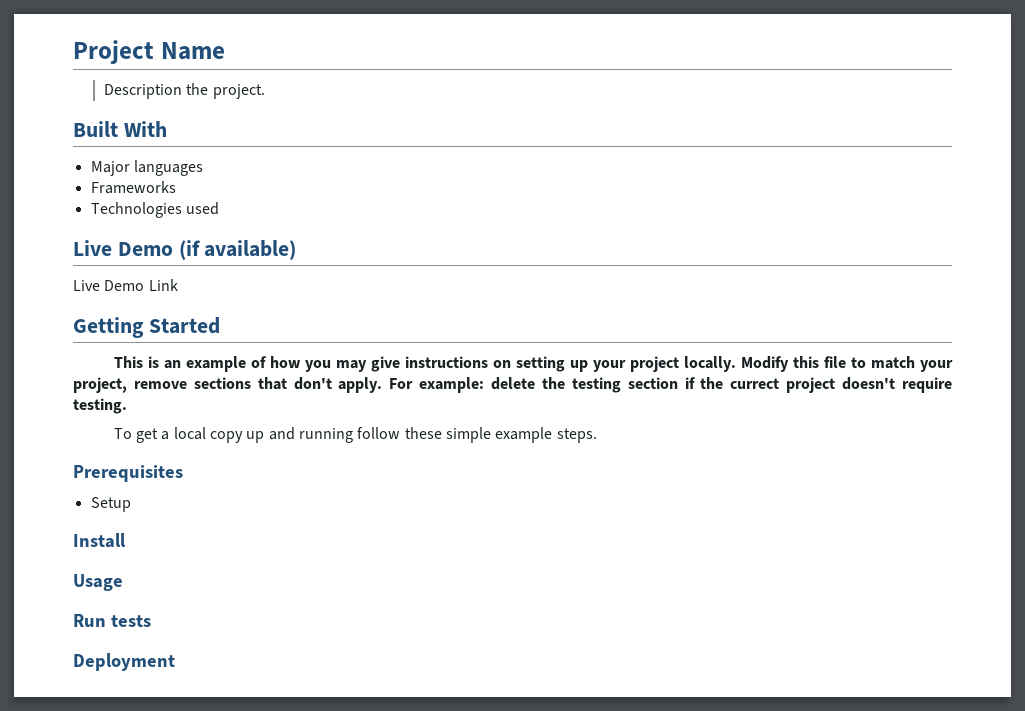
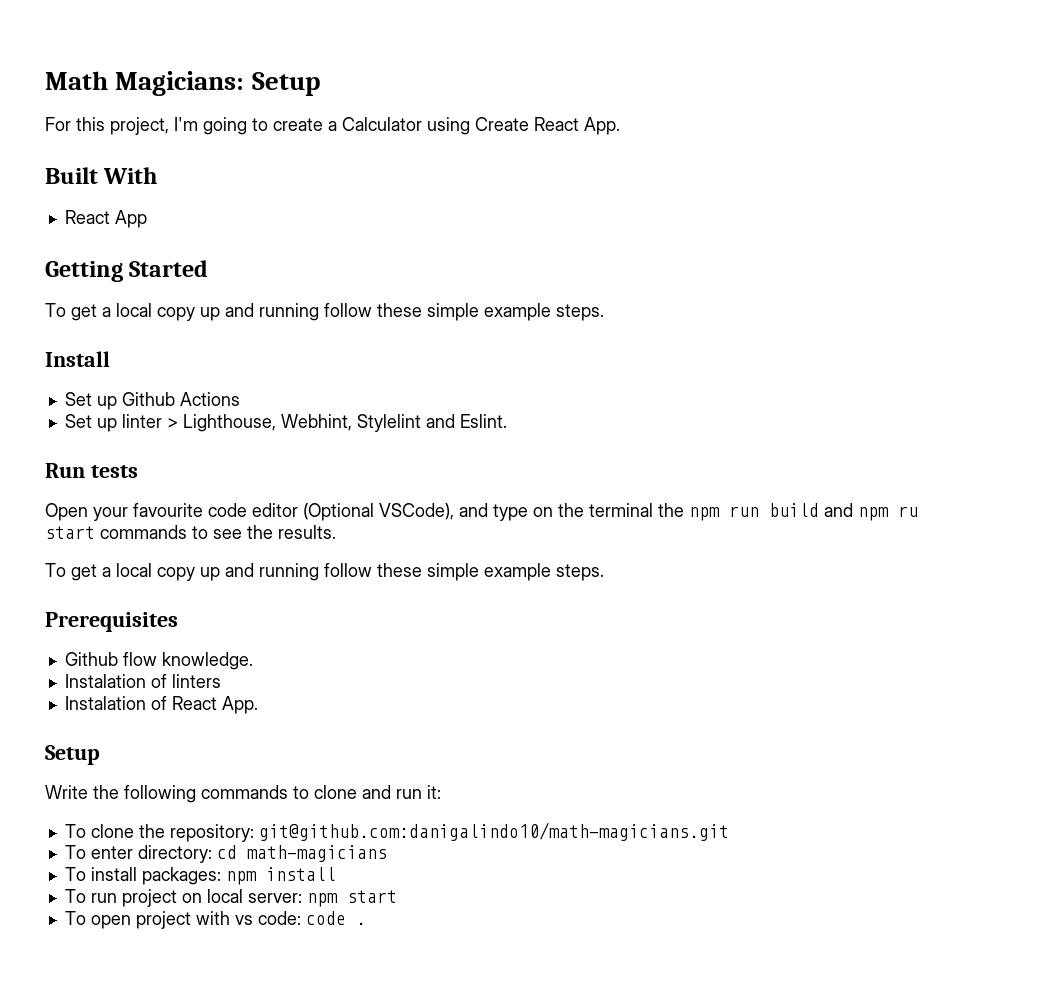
- Project Name
- Description the project.
+ Math Magicians: Setup
+ For this project, I'm going to create a Calculator using Create React App.
  Built With
- Major languages
- Frameworks
- Technologies used
- Live Demo (if available)
- Live Demo Link
+ React App
  Getting Started
- This is an example of how you may give instructions on setting up your project locally. Modify this file to match your project, remove sections that don't apply. For example: delete the testing section if the currect project doesn't require testing.
+ To get a local copy up and running follow these simple example steps.
+ Install
+ Set up Github Actions
+ Set up linter > Lighthouse, Webhint, Stylelint and Eslint.
+ Run tests
+ Open your favourite code editor (Optional VSCode), and type on the terminal the npm run build and npm ru start commands to see the results.
+ Github flow knowledge.
+ Instalation of linters
+ Instalation of React App.
  Setup
- Install
- Usage
- Run tests
- Deployment
+ Write the following commands to clone and run it:
+ To clone the repository: git@github.com:danigalindo10/math-magicians.git
+ To enter directory: cd math-magicians
+ To install packages: npm install
+ To run project on local server: npm start
+ To open project with vs code: code .

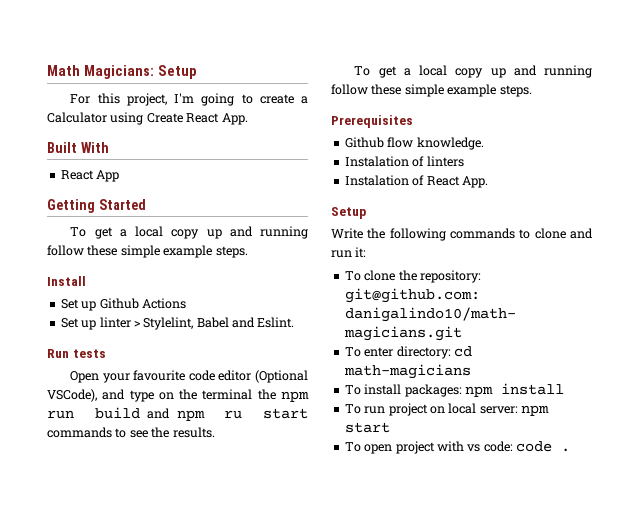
- Set up linter > Lighthouse, Webhint, Stylelint and Eslint.
+ Set up linter > Stylelint, Babel and Eslint.

